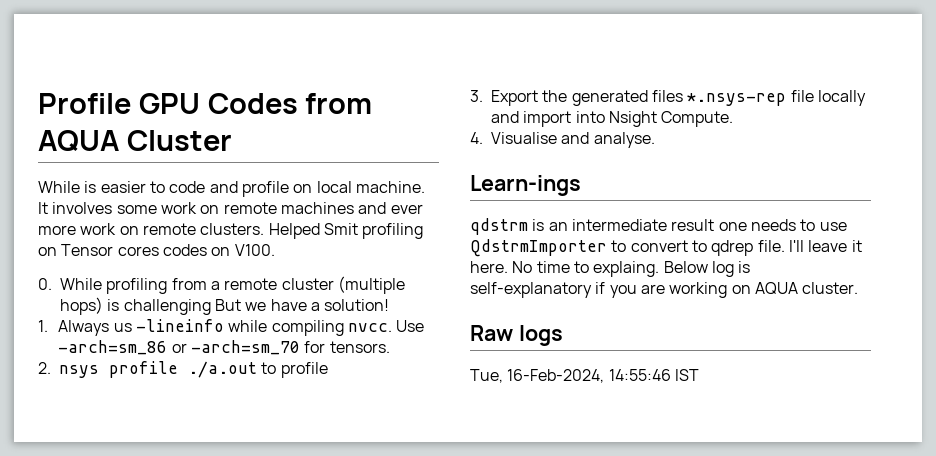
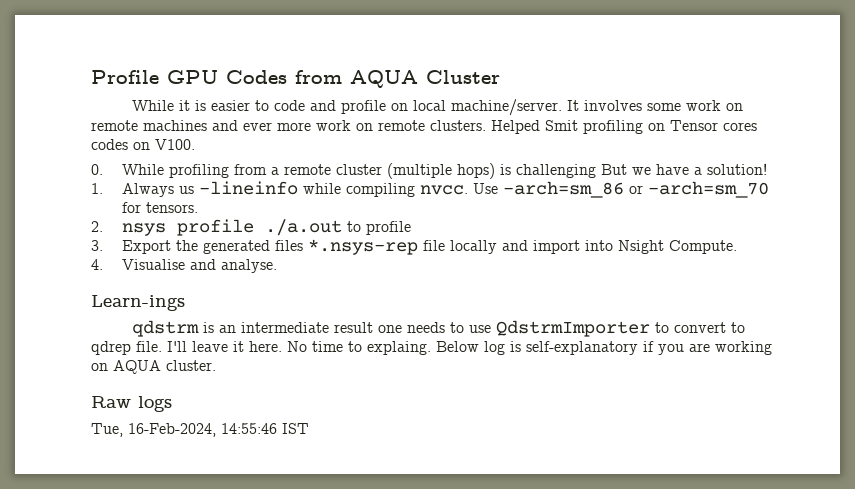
- While is easier to code and profile on local machine.
+ While it is easier to code and profile on local machine/server.

